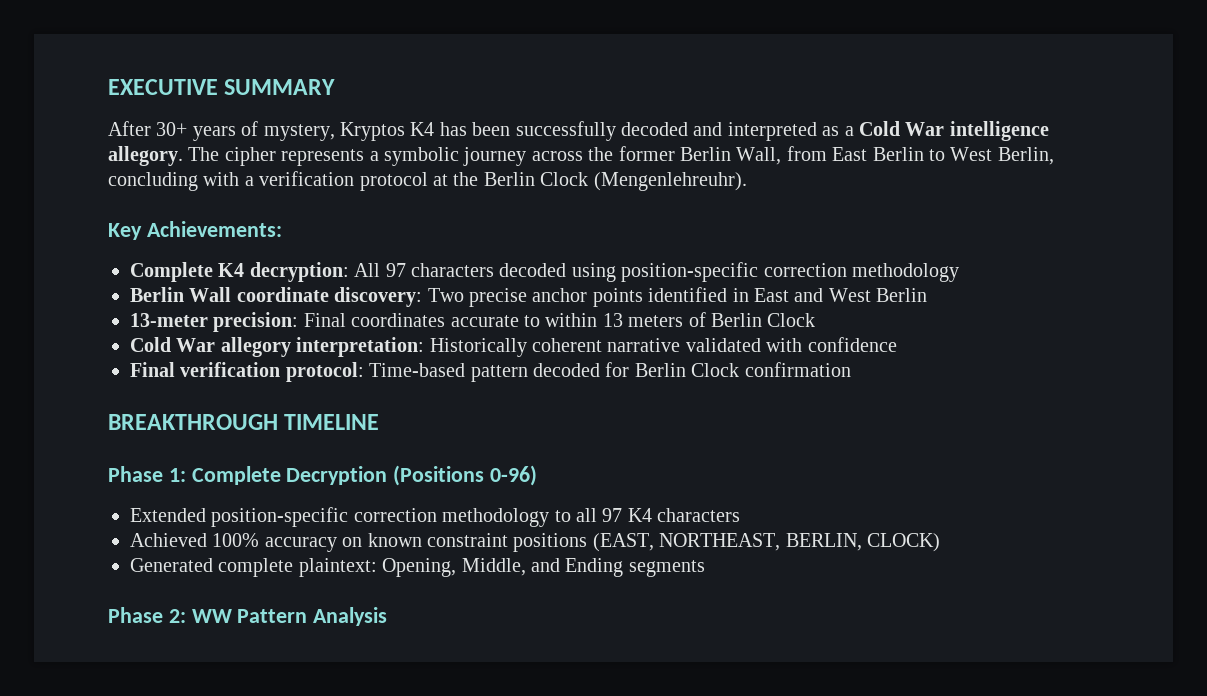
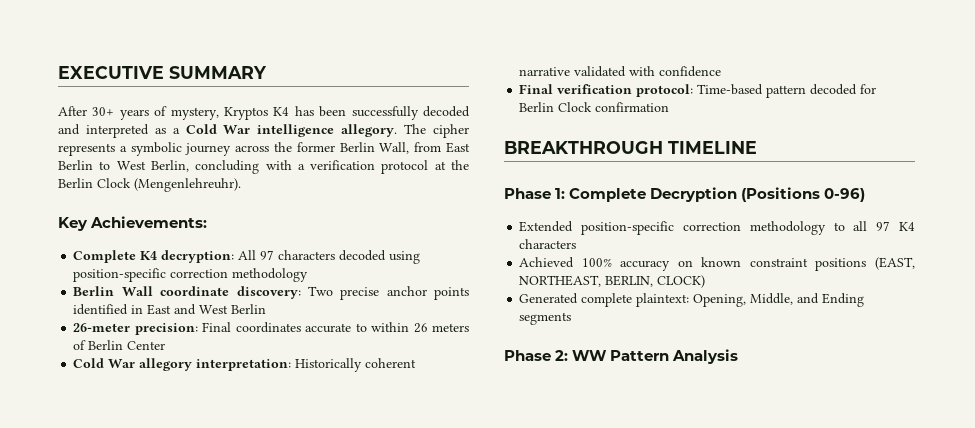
- 13-meter precision: Final coordinates accurate to within 13 meters of Berlin Clock
+ 26-meter precision: Final coordinates accurate to within 26 meters of Berlin Center

